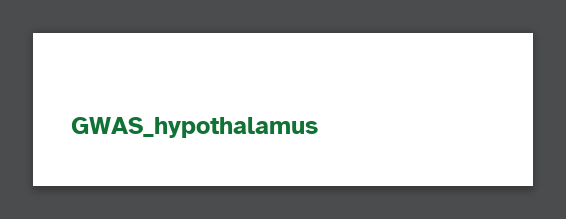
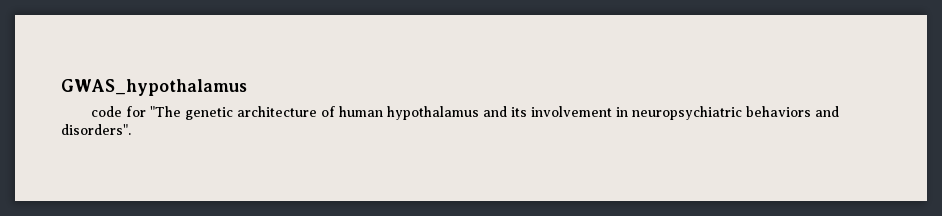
+ code for "The genetic architecture of human hypothalamus and its involvement in neuropsychiatric behaviors and disorders".

